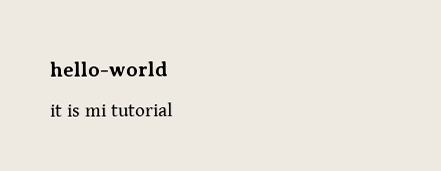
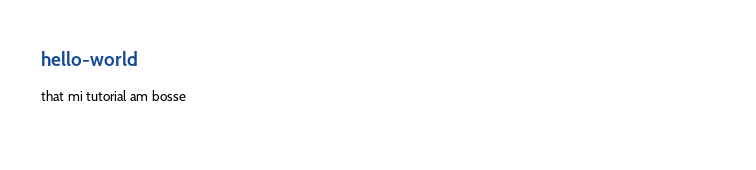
- it is mi tutorial
+ that mi tutorial am bosse

